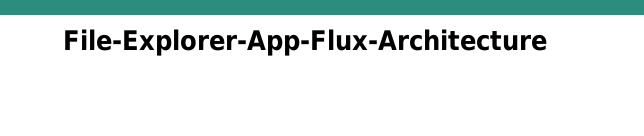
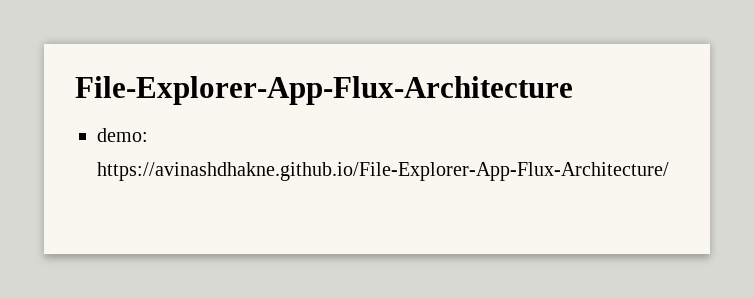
+ demo: https://avinashdhakne.github.io/File-Explorer-App-Flux-Architecture/

